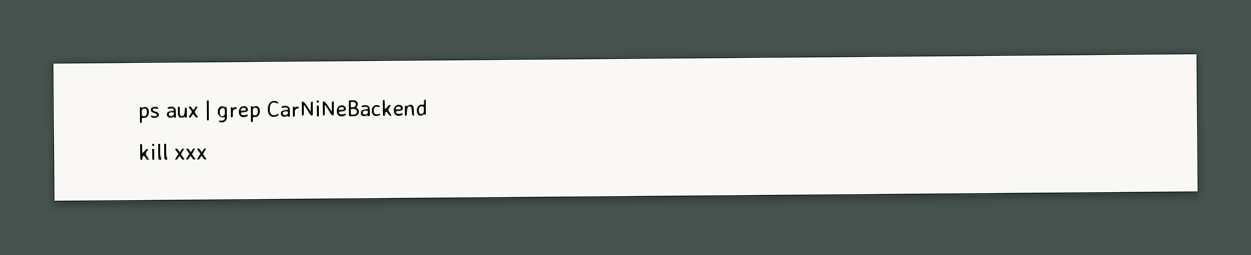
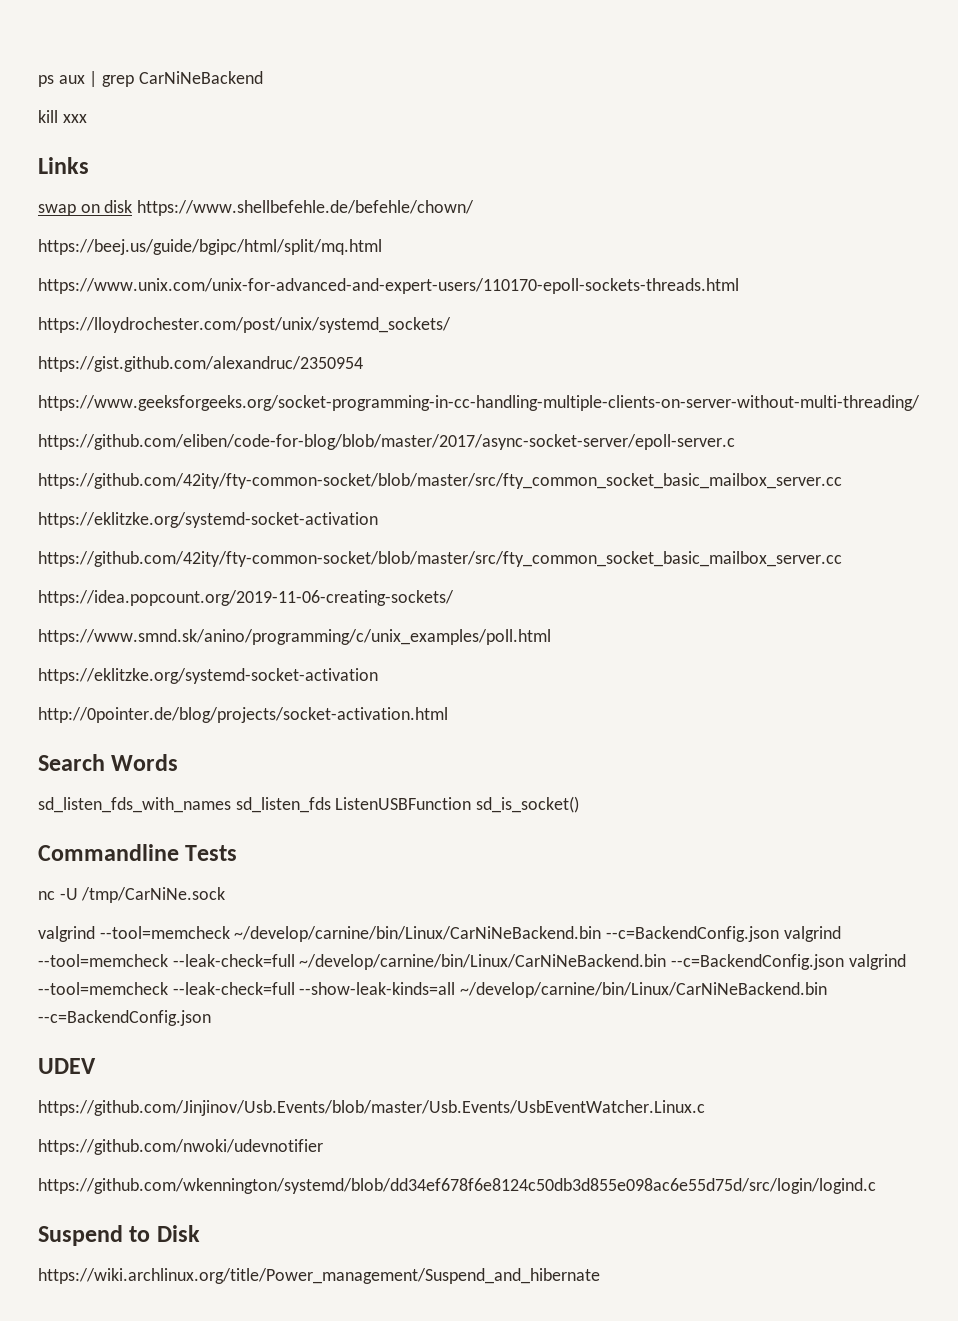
+ Links
+ swap on disk https://www.shellbefehle.de/befehle/chown/
+ https://beej.us/guide/bgipc/html/split/mq.html
+ https://www.unix.com/unix-for-advanced-and-expert-users/110170-epoll-sockets-threads.html
+ https://lloydrochester.com/post/unix/systemd_sockets/
+ https://gist.github.com/alexandruc/2350954
+ https://www.geeksforgeeks.org/socket-programming-in-cc-handling-multiple-clients-on-server-without-multi-threading/
+ https://github.com/eliben/code-for-blog/blob/master/2017/async-socket-server/epoll-server.c
+ https://github.com/42ity/fty-common-socket/blob/master/src/fty_common_socket_basic_mailbox_server.cc
+ https://eklitzke.org/systemd-socket-activation
+ https://github.com/42ity/fty-common-socket/blob/master/src/fty_common_socket_basic_mailbox_server.cc
+ https://idea.popcount.org/2019-11-06-creating-sockets/
+ https://www.smnd.sk/anino/programming/c/unix_examples/poll.html
+ https://eklitzke.org/systemd-socket-activation
+ http://0pointer.de/blog/projects/socket-activation.html
+ Search Words
+ sd_listen_fds_with_names sd_listen_fds ListenUSBFunction sd_is_socket()
+ Commandline Tests
+ nc -U /tmp/CarNiNe.sock
+ valgrind --tool=memcheck ~/develop/carnine/bin/Linux/CarNiNeBackend.bin --c=BackendConfig.json valgrind --tool=memcheck --leak-check=full ~/develop/carnine/bin/Linux/CarNiNeBackend.bin --c=BackendConfig.json valgrind --tool=memcheck --leak-check=full --show-leak-kinds=all ~/develop/carnine/bin/Linux/CarNiNeBackend.bin --c=BackendConfig.json
+ UDEV
+ https://github.com/Jinjinov/Usb.Events/blob/master/Usb.Events/UsbEventWatcher.Linux.c
+ https://github.com/nwoki/udevnotifier
+ https://github.com/wkennington/systemd/blob/dd34ef678f6e8124c50db3d855e098ac6e55d75d/src/login/logind.c
+ Suspend to Disk
+ https://wiki.archlinux.org/title/Power_management/Suspend_and_hibernate

